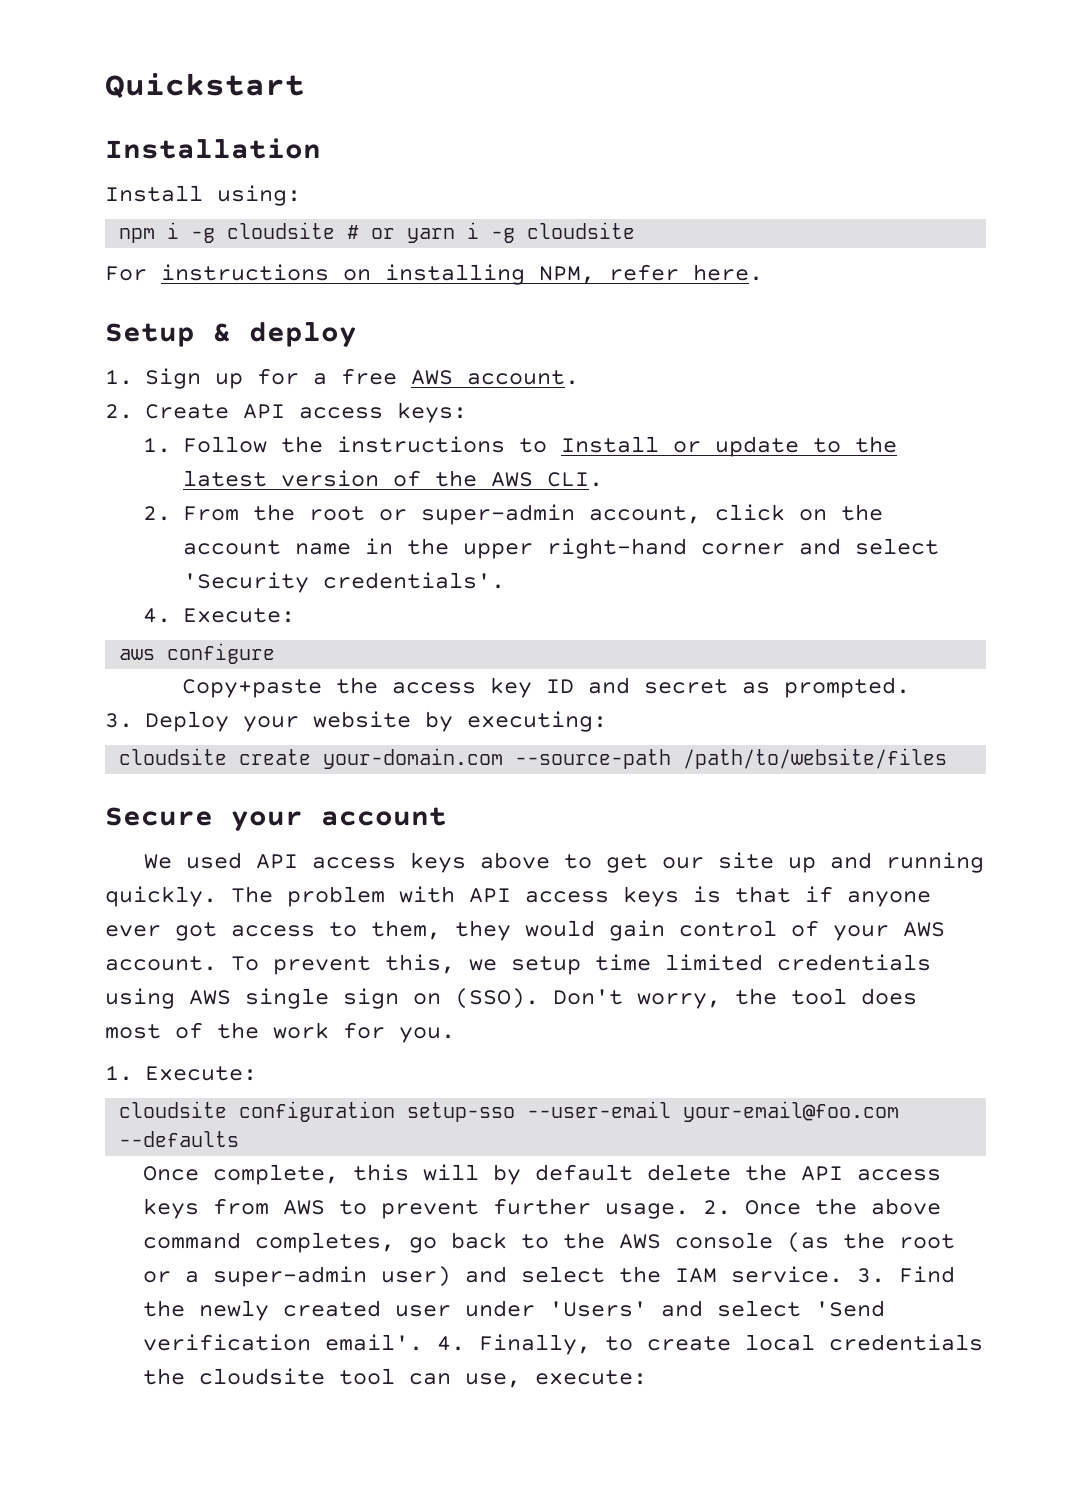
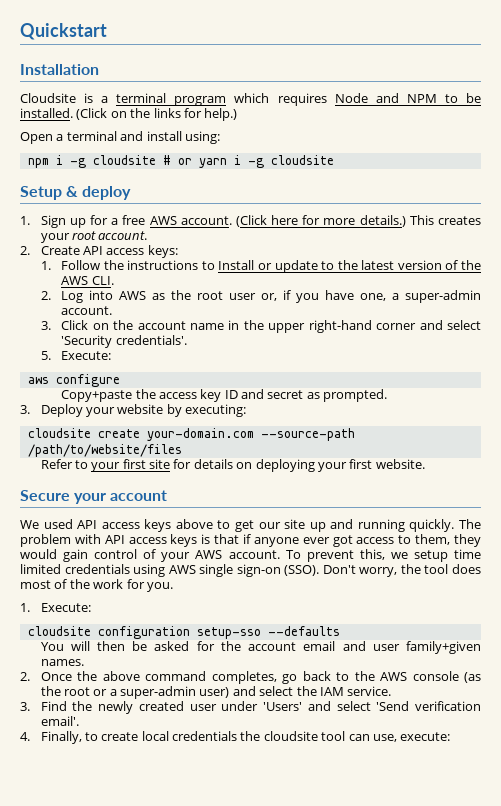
- Install using:
+ Cloudsite is a terminal program which requires Node and NPM to be installed. (Click on the links for help.)
+ Open a terminal and install using:
- For instructions on installing NPM, refer here.
+ (Click here for more details.) This creates your root account.
- 2. From the root or super-admin account, click on the account name in the upper right-hand corner and select 'Security credentials'.
+ 2. Log into AWS as the root user or, if you have one, a super-admin account.
+ 3. Click on the account name in the upper right-hand corner and select 'Security credentials'.
- 4. Execute:
+ 5. Execute:
+ Refer to your first site for details on deploying your first website.
- To prevent this, we setup time limited credentials using AWS single sign on (SSO).
+ To prevent this, we setup time limited credentials using AWS single sign-on (SSO).
- cloudsite configuration setup-sso --user-email your-email@foo.com --defaults
+ cloudsite configuration setup-sso --defaults
- Once complete, this will by default delete the API access keys from AWS to prevent further usage. 2. Once the above command completes, go back to the AWS console (as the root or a super-admin user) and select the IAM service. 3. Find the newly created user under 'Users' and select 'Send verification email'. 4. Finally, to create local credentials the cloudsite tool can use, execute:
+ You will then be asked for the account email and user family+given names.
+ 2. Once the above command completes, go back to the AWS console (as the root or a super-admin user) and select the IAM service.
+ 3. Find the newly created user under 'Users' and select 'Send verification email'.
+ 4. Finally, to create local credentials the cloudsite tool can use, execute:

